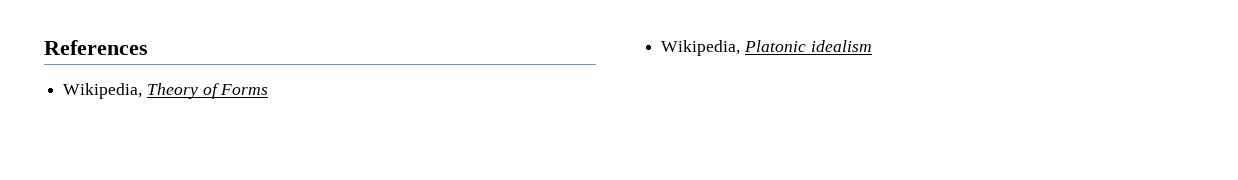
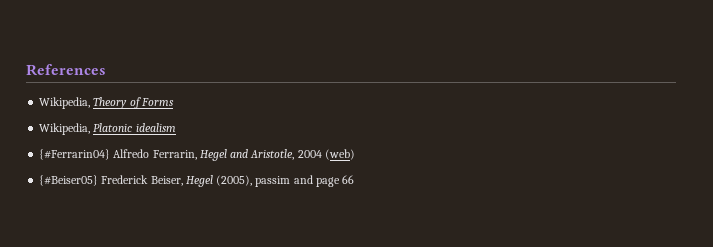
+ {#Ferrarin04} Alfredo Ferrarin, Hegel and Aristotle, 2004 (web)
+ {#Beiser05} Frederick Beiser, Hegel (2005), passim and page 66

